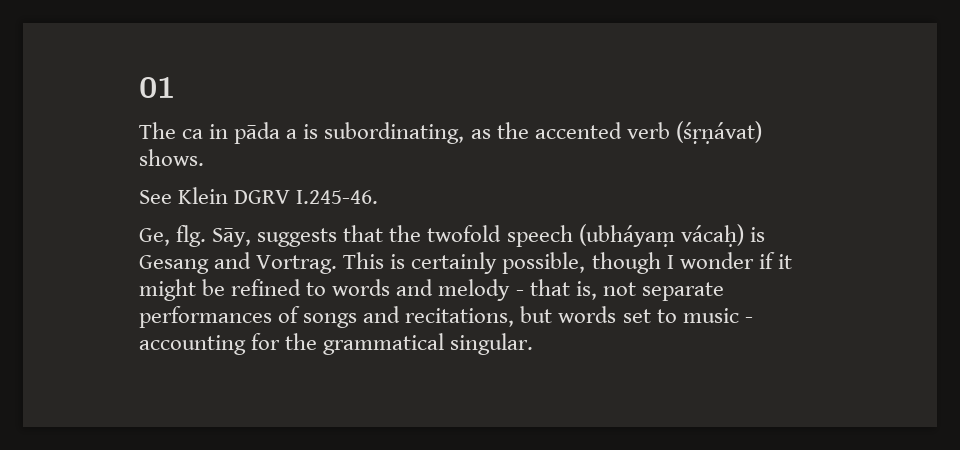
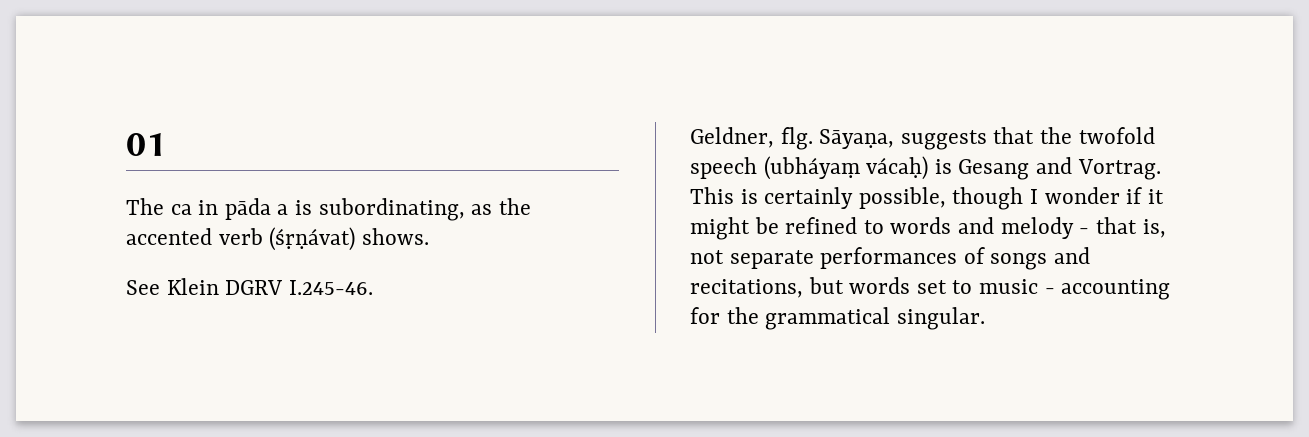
- Ge, flg. Sāy, suggests that the twofold speech (ubháyaṃ vácaḥ) is Gesang and Vortrag.
+ Geldner, flg. Sāyaṇa, suggests that the twofold speech (ubháyaṃ vácaḥ) is Gesang and Vortrag.

